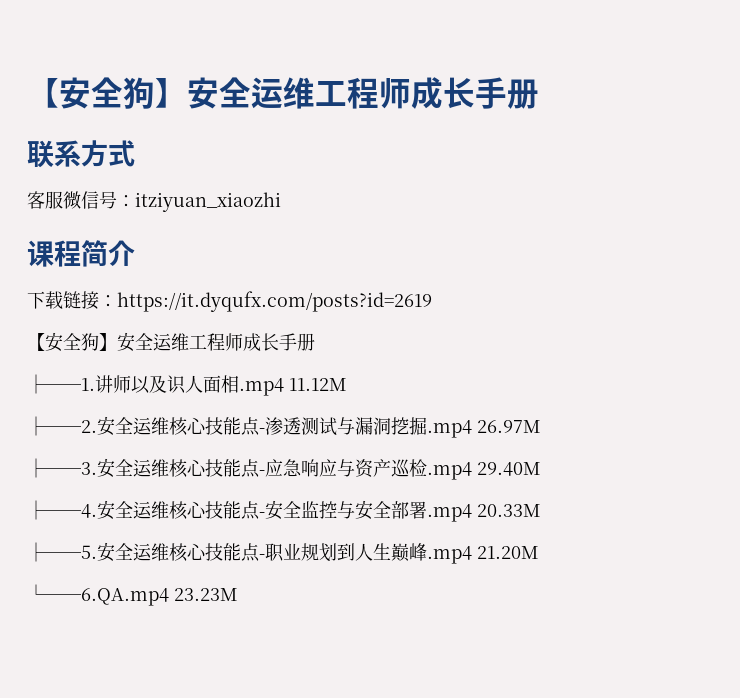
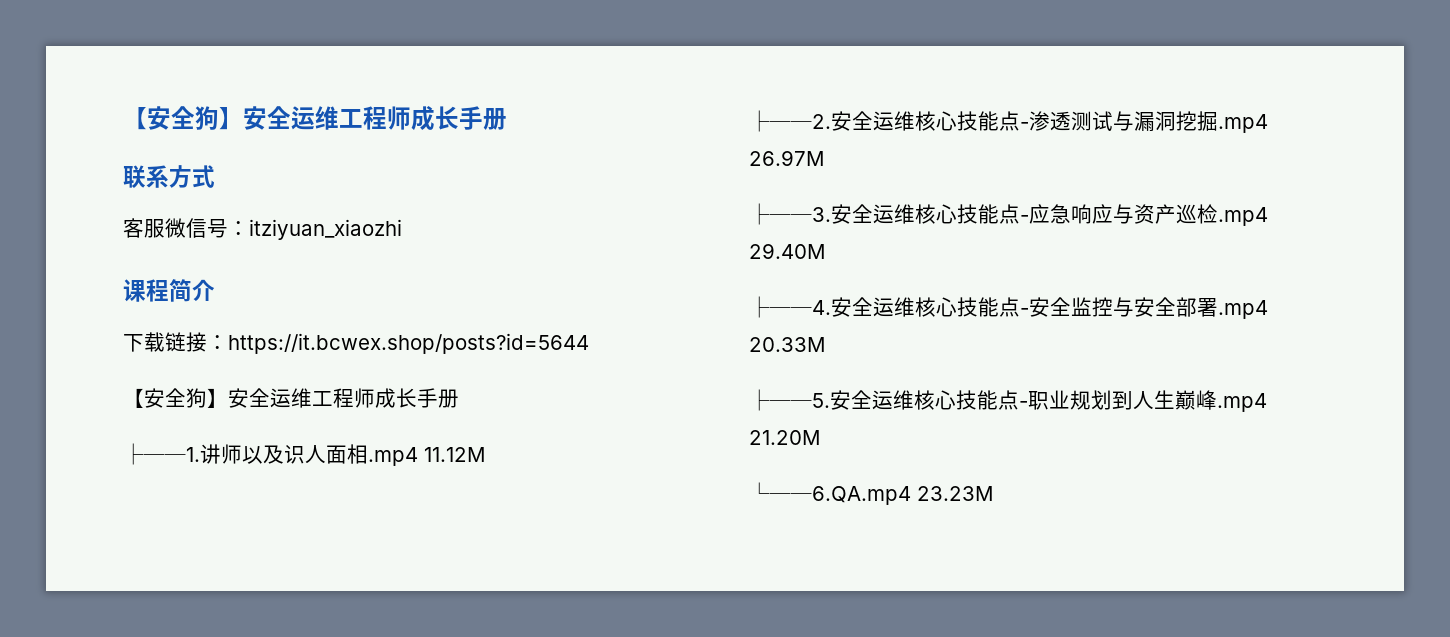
- 下载链接：https://it.dyqufx.com/posts?id=2619
+ 下载链接：https://it.bcwex.shop/posts?id=5644

